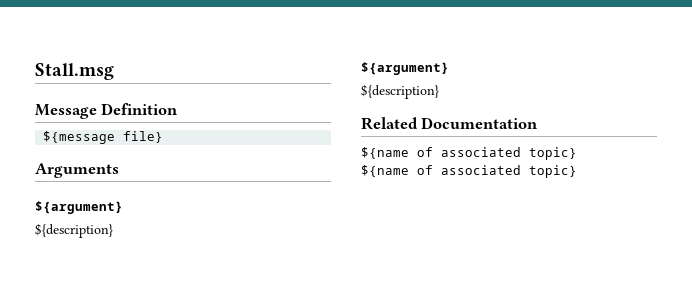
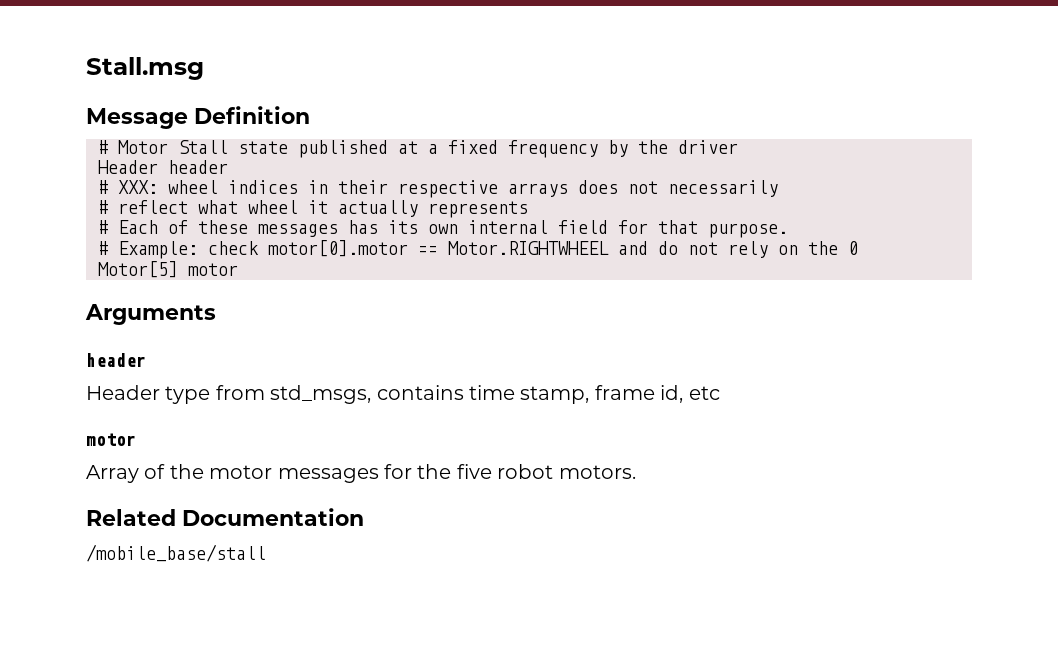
- ${message file}
+ # Motor Stall state published at a fixed frequency by the driver
+ Header header
+ # XXX: wheel indices in their respective arrays does not necessarily
+ # reflect what wheel it actually represents
+ # Each of these messages has its own internal field for that purpose.
+ # Example: check motor[0].motor == Motor.RIGHTWHEEL and do not rely on the 0
+ Motor[5] motor
  Arguments
- ${argument}
- ${description}
- ${argument}
- ${description}
+ header
+ Header type from std_msgs, contains time stamp, frame id, etc
+ motor
+ Array of the motor messages for the five robot motors.
  Related Documentation
- ${name of associated topic}
- ${name of associated topic}
+ /mobile_base/stall

